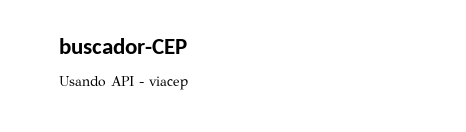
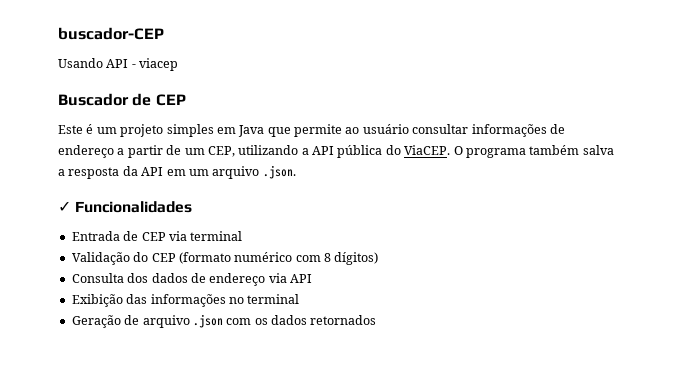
+ Buscador de CEP
+ Este é um projeto simples em Java que permite ao usuário consultar informações de endereço a partir de um CEP, utilizando a API pública do ViaCEP. O programa também salva a resposta da API em um arquivo .json.
+ ✓ Funcionalidades
+ Entrada de CEP via terminal
+ Validação do CEP (formato numérico com 8 dígitos)
+ Consulta dos dados de endereço via API
+ Exibição das informações no terminal
+ Geração de arquivo .json com os dados retornados

